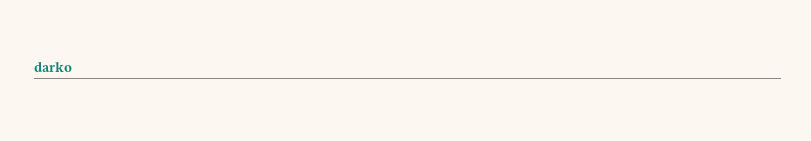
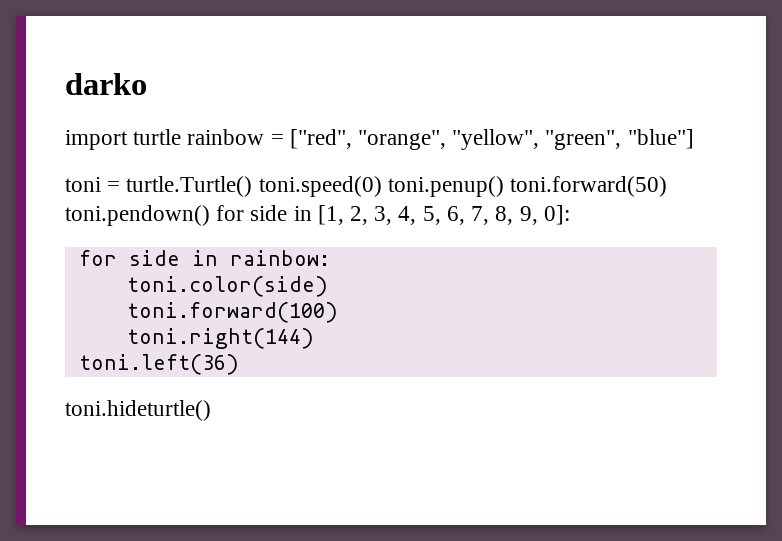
+ import turtle rainbow = ["red", "orange", "yellow", "green", "blue"]
+ toni = turtle.Turtle() toni.speed(0) toni.penup() toni.forward(50) toni.pendown() for side in [1, 2, 3, 4, 5, 6, 7, 8, 9, 0]:
+ for side in rainbow:
+ toni.color(side)
+ toni.forward(100)
+ toni.right(144)
+ toni.left(36)
+ toni.hideturtle()

